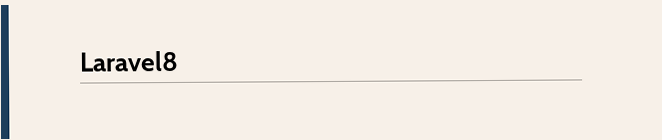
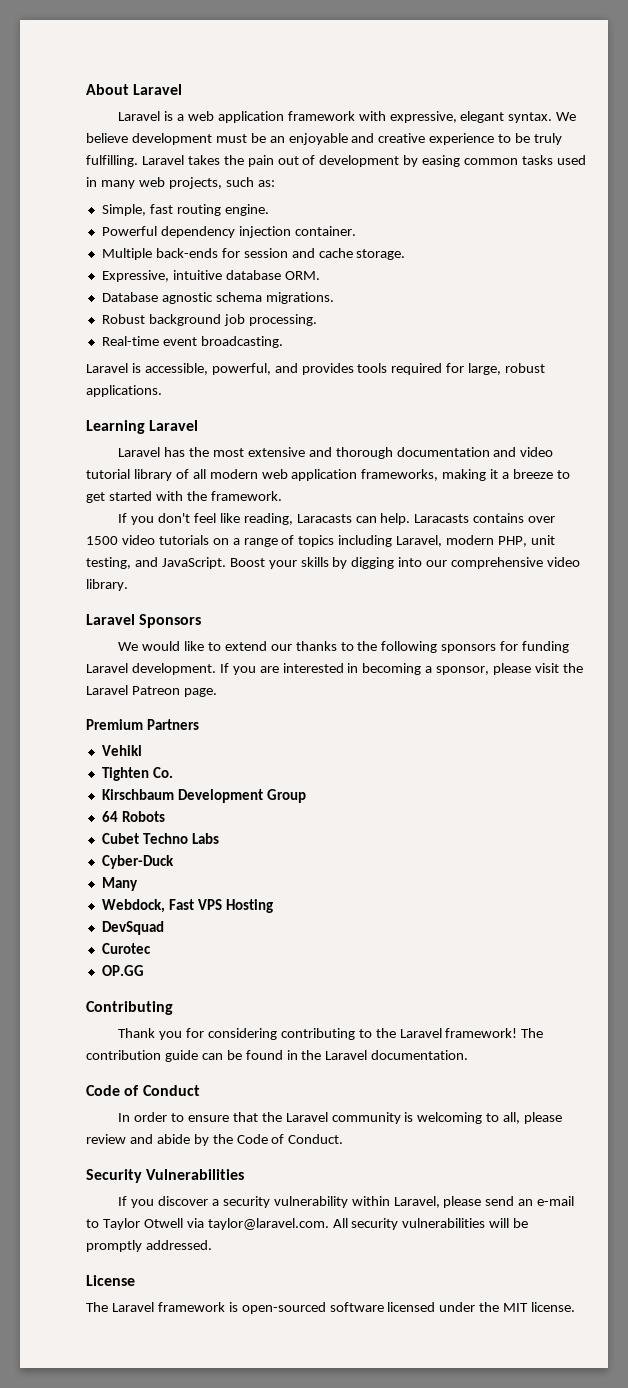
- Laravel8
+ About Laravel
+ Laravel is a web application framework with expressive, elegant syntax. We believe development must be an enjoyable and creative experience to be truly fulfilling. Laravel takes the pain out of development by easing common tasks used in many web projects, such as:
+ Simple, fast routing engine.
+ Powerful dependency injection container.
+ Multiple back-ends for session and cache storage.
+ Expressive, intuitive database ORM.
+ Database agnostic schema migrations.
+ Robust background job processing.
+ Real-time event broadcasting.
+ Laravel is accessible, powerful, and provides tools required for large, robust applications.
+ Learning Laravel
+ Laravel has the most extensive and thorough documentation and video tutorial library of all modern web application frameworks, making it a breeze to get started with the framework.
+ If you don't feel like reading, Laracasts can help. Laracasts contains over 1500 video tutorials on a range of topics including Laravel, modern PHP, unit testing, and JavaScript. Boost your skills by digging into our comprehensive video library.
+ Laravel Sponsors
+ We would like to extend our thanks to the following sponsors for funding Laravel development. If you are interested in becoming a sponsor, please visit the Laravel Patreon page.
+ Premium Partners
+ Vehikl
+ Tighten Co.
+ Kirschbaum Development Group
+ 64 Robots
+ Cubet Techno Labs
+ Cyber-Duck
+ Many
+ Webdock, Fast VPS Hosting
+ DevSquad
+ Curotec
+ OP.GG
+ Contributing
+ Thank you for considering contributing to the Laravel framework! The contribution guide can be found in the Laravel documentation.
+ Code of Conduct
+ In order to ensure that the Laravel community is welcoming to all, please review and abide by the Code of Conduct.
+ Security Vulnerabilities
+ If you discover a security vulnerability within Laravel, please send an e-mail to Taylor Otwell via taylor@laravel.com. All security vulnerabilities will be promptly addressed.
+ License
+ The Laravel framework is open-sourced software licensed under the MIT license.

